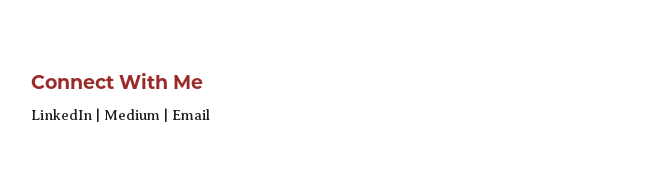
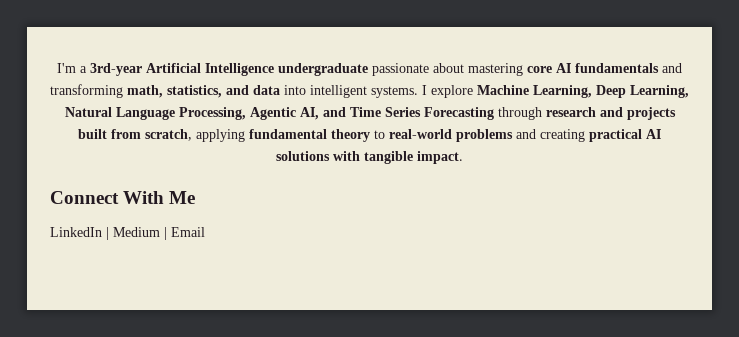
+ I'm a 3rd-year Artificial Intelligence undergraduate passionate about mastering core AI fundamentals and transforming math, statistics, and data into intelligent systems. I explore Machine Learning, Deep Learning, Natural Language Processing, Agentic AI, and Time Series Forecasting through research and projects built from scratch, applying fundamental theory to real-world problems and creating practical AI solutions with tangible impact.

